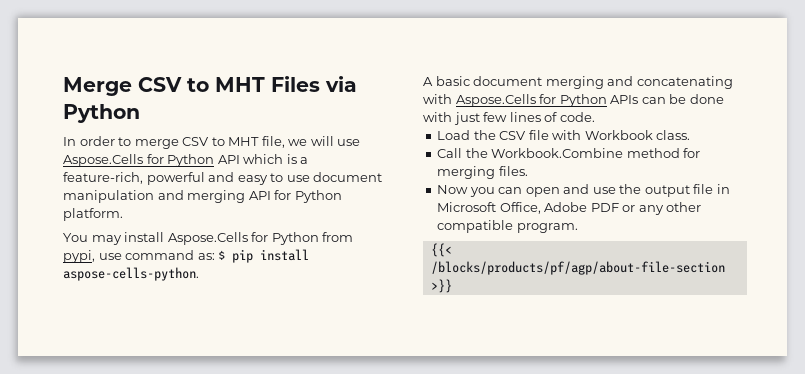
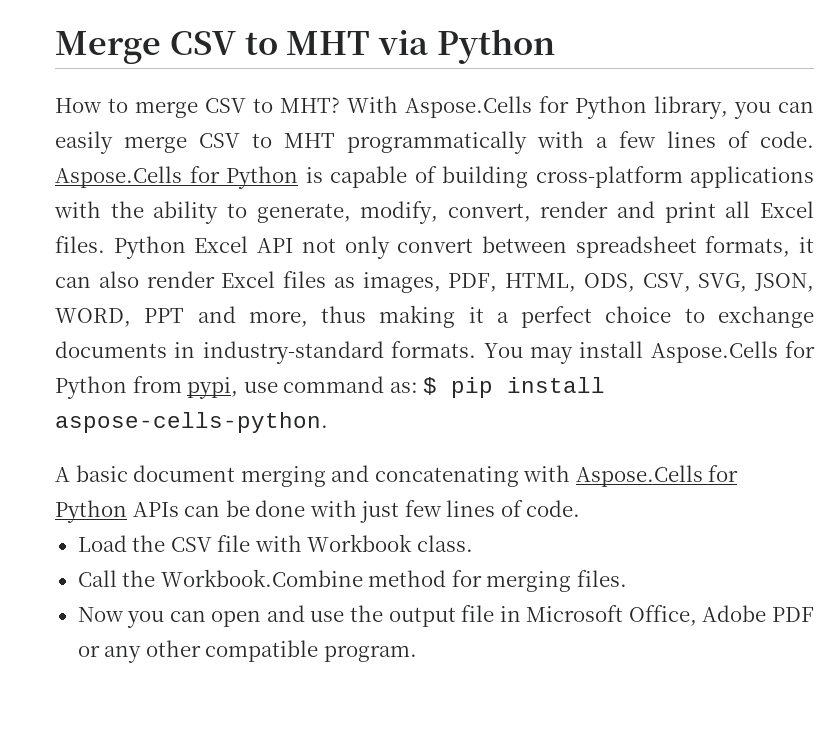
- Merge CSV to MHT Files via Python
+ Merge CSV to MHT via Python
- In order to merge CSV to MHT file, we will use Aspose.Cells for Python API which is a feature-rich, powerful and easy to use document manipulation and merging API for Python platform.
- You may install Aspose.Cells for Python from pypi, use command as: $ pip install aspose-cells-python.
+ How to merge CSV to MHT? With Aspose.Cells for Python library, you can easily merge CSV to MHT programmatically with a few lines of code. Aspose.Cells for Python is capable of building cross-platform applications with the ability to generate, modify, convert, render and print all Excel files. Python Excel API not only convert between spreadsheet formats, it can also render Excel files as images, PDF, HTML, ODS, CSV, SVG, JSON, WORD, PPT and more, thus making it a perfect choice to exchange documents in industry-standard formats. You may install Aspose.Cells for Python from pypi, use command as: $ pip install aspose-cells-python.
- {{< /blocks/products/pf/agp/about-file-section >}}

